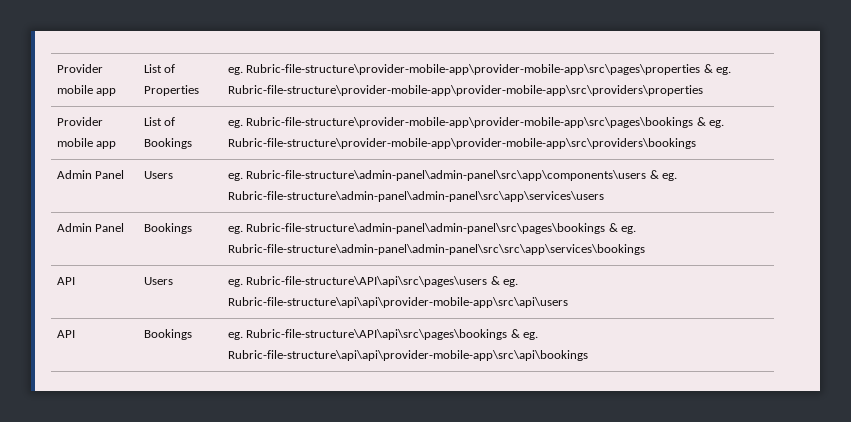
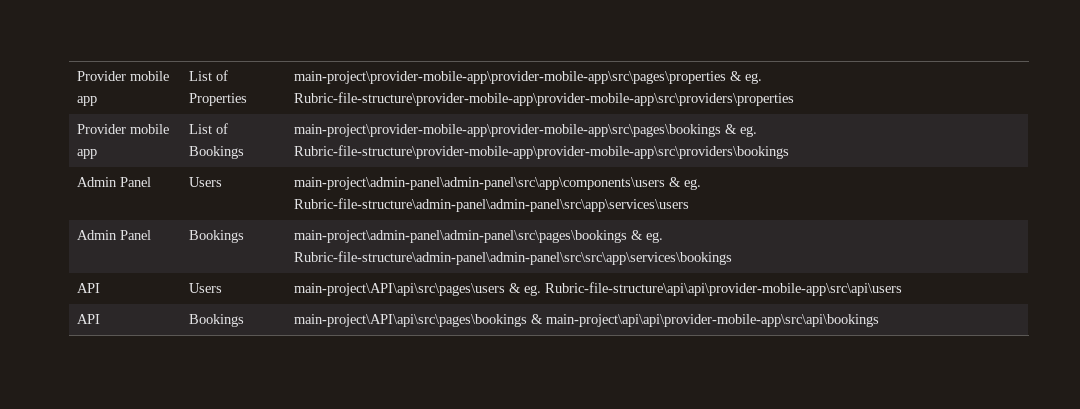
- Provider mobile app | List of Properties | eg. Rubric-file-structure\provider-mobile-app\provider-mobile-app\src\pages\properties & eg. Rubric-file-structure\provider-mobile-app\provider-mobile-app\src\providers\properties
+ Provider mobile app | List of Properties | main-project\provider-mobile-app\provider-mobile-app\src\pages\properties & eg. Rubric-file-structure\provider-mobile-app\provider-mobile-app\src\providers\properties
- Provider mobile app | List of Bookings | eg. Rubric-file-structure\provider-mobile-app\provider-mobile-app\src\pages\bookings & eg. Rubric-file-structure\provider-mobile-app\provider-mobile-app\src\providers\bookings
+ Provider mobile app | List of Bookings | main-project\provider-mobile-app\provider-mobile-app\src\pages\bookings & eg. Rubric-file-structure\provider-mobile-app\provider-mobile-app\src\providers\bookings
- Admin Panel | Users | eg. Rubric-file-structure\admin-panel\admin-panel\src\app\components\users & eg. Rubric-file-structure\admin-panel\admin-panel\src\app\services\users
+ Admin Panel | Users | main-project\admin-panel\admin-panel\src\app\components\users & eg. Rubric-file-structure\admin-panel\admin-panel\src\app\services\users
- Admin Panel | Bookings | eg. Rubric-file-structure\admin-panel\admin-panel\src\pages\bookings & eg. Rubric-file-structure\admin-panel\admin-panel\src\src\app\services\bookings
+ Admin Panel | Bookings | main-project\admin-panel\admin-panel\src\pages\bookings & eg. Rubric-file-structure\admin-panel\admin-panel\src\src\app\services\bookings
- API | Users | eg. Rubric-file-structure\API\api\src\pages\users & eg. Rubric-file-structure\api\api\provider-mobile-app\src\api\users
+ API | Users | main-project\API\api\src\pages\users & eg. Rubric-file-structure\api\api\provider-mobile-app\src\api\users
- API | Bookings | eg. Rubric-file-structure\API\api\src\pages\bookings & eg. Rubric-file-structure\api\api\provider-mobile-app\src\api\bookings
+ API | Bookings | main-project\API\api\src\pages\bookings & main-project\api\api\provider-mobile-app\src\api\bookings

